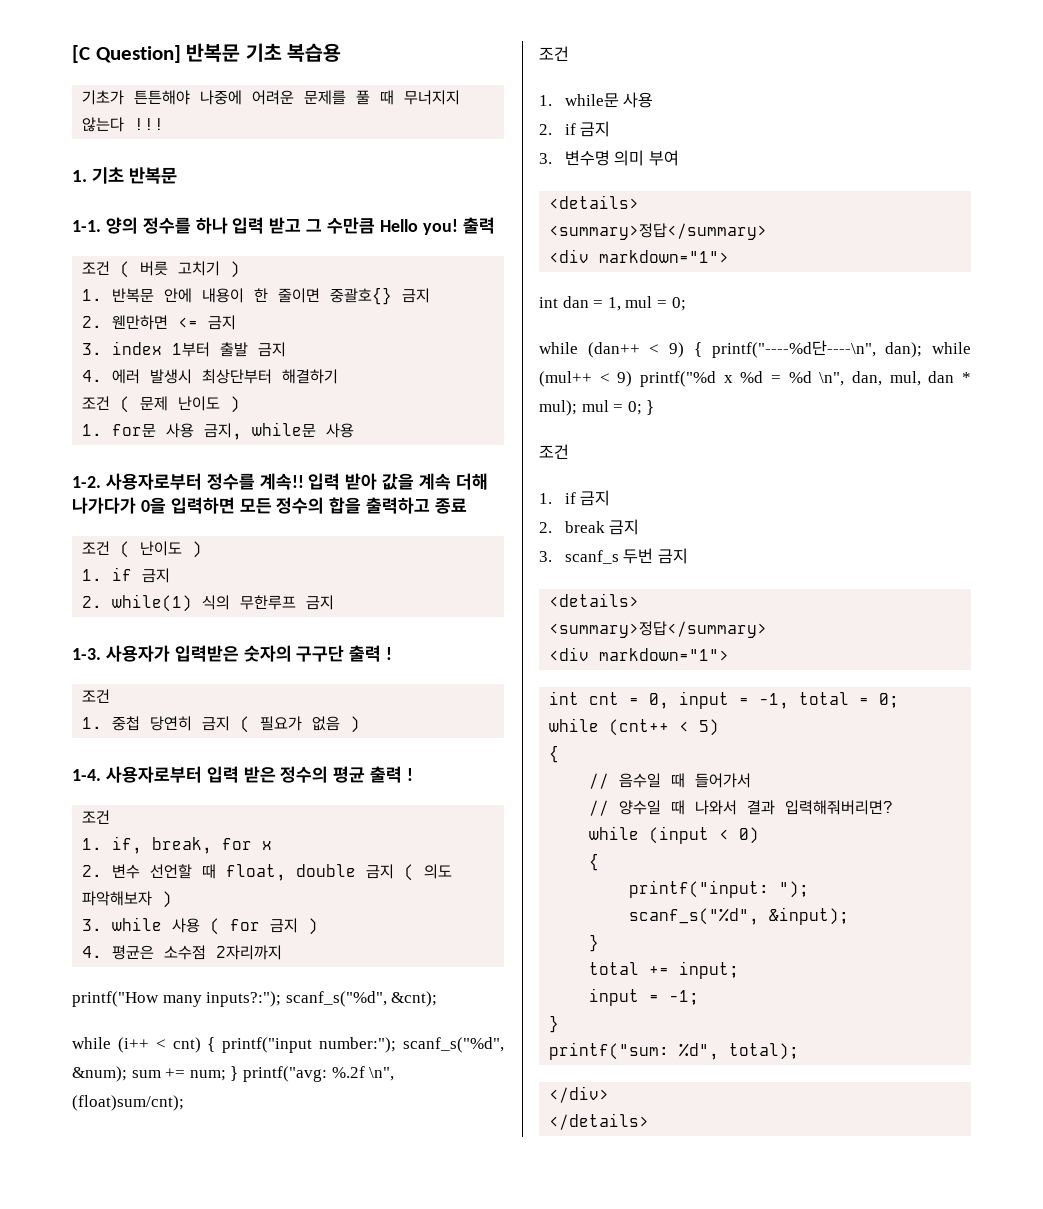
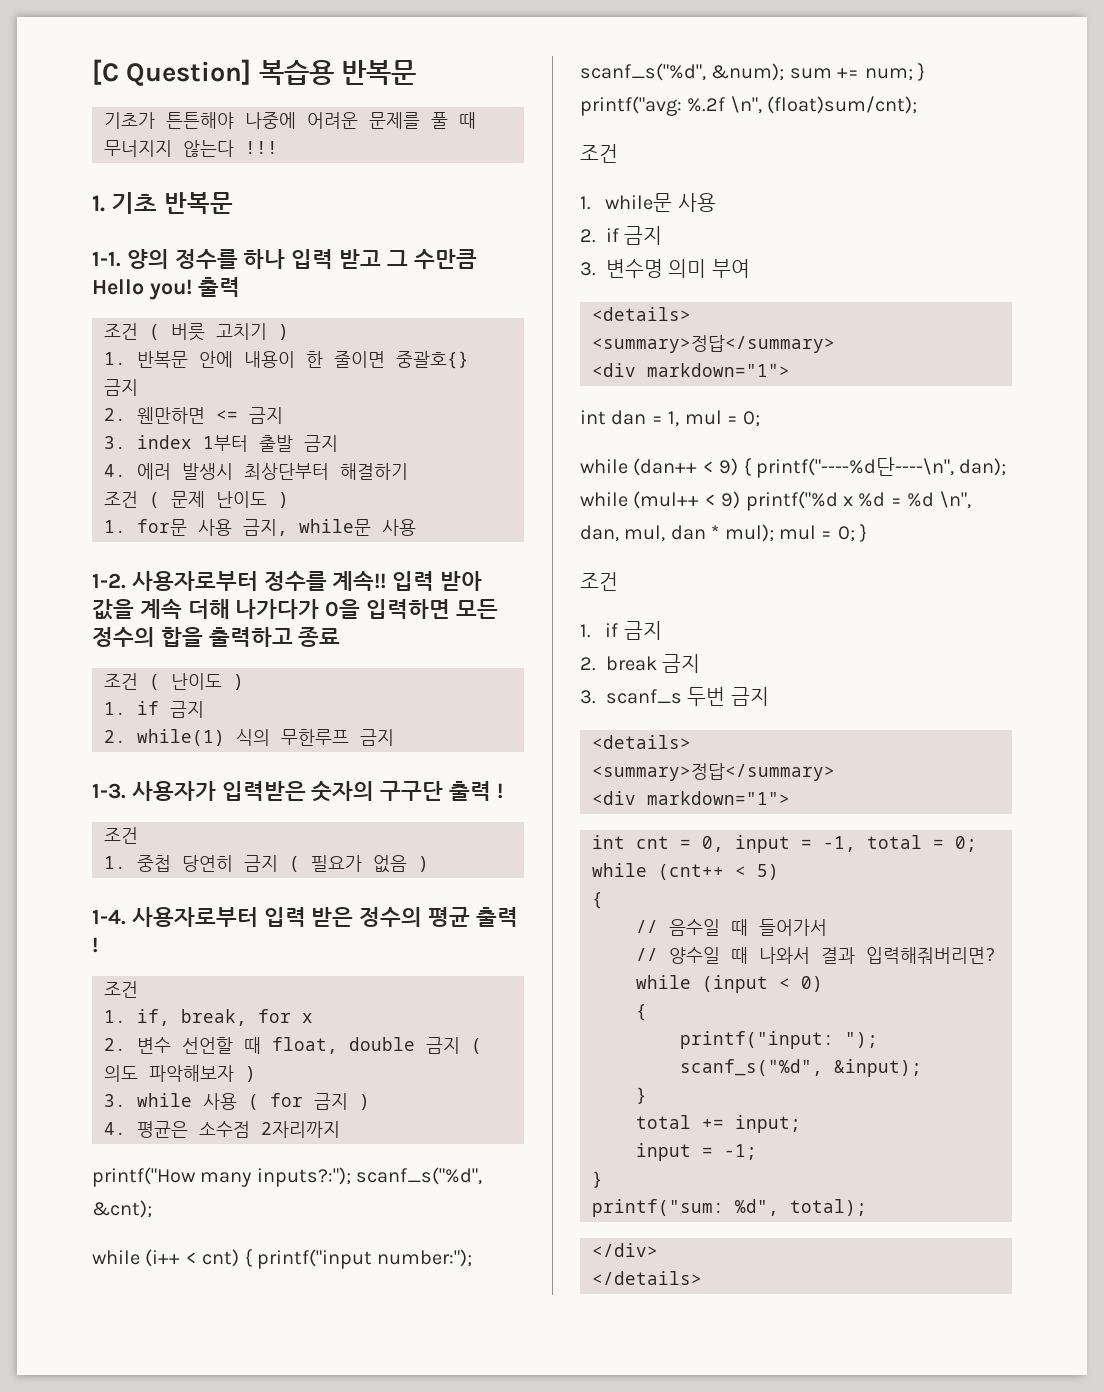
- [C Question] 반복문 기초 복습용
+ [C Question] 복습용 반복문

